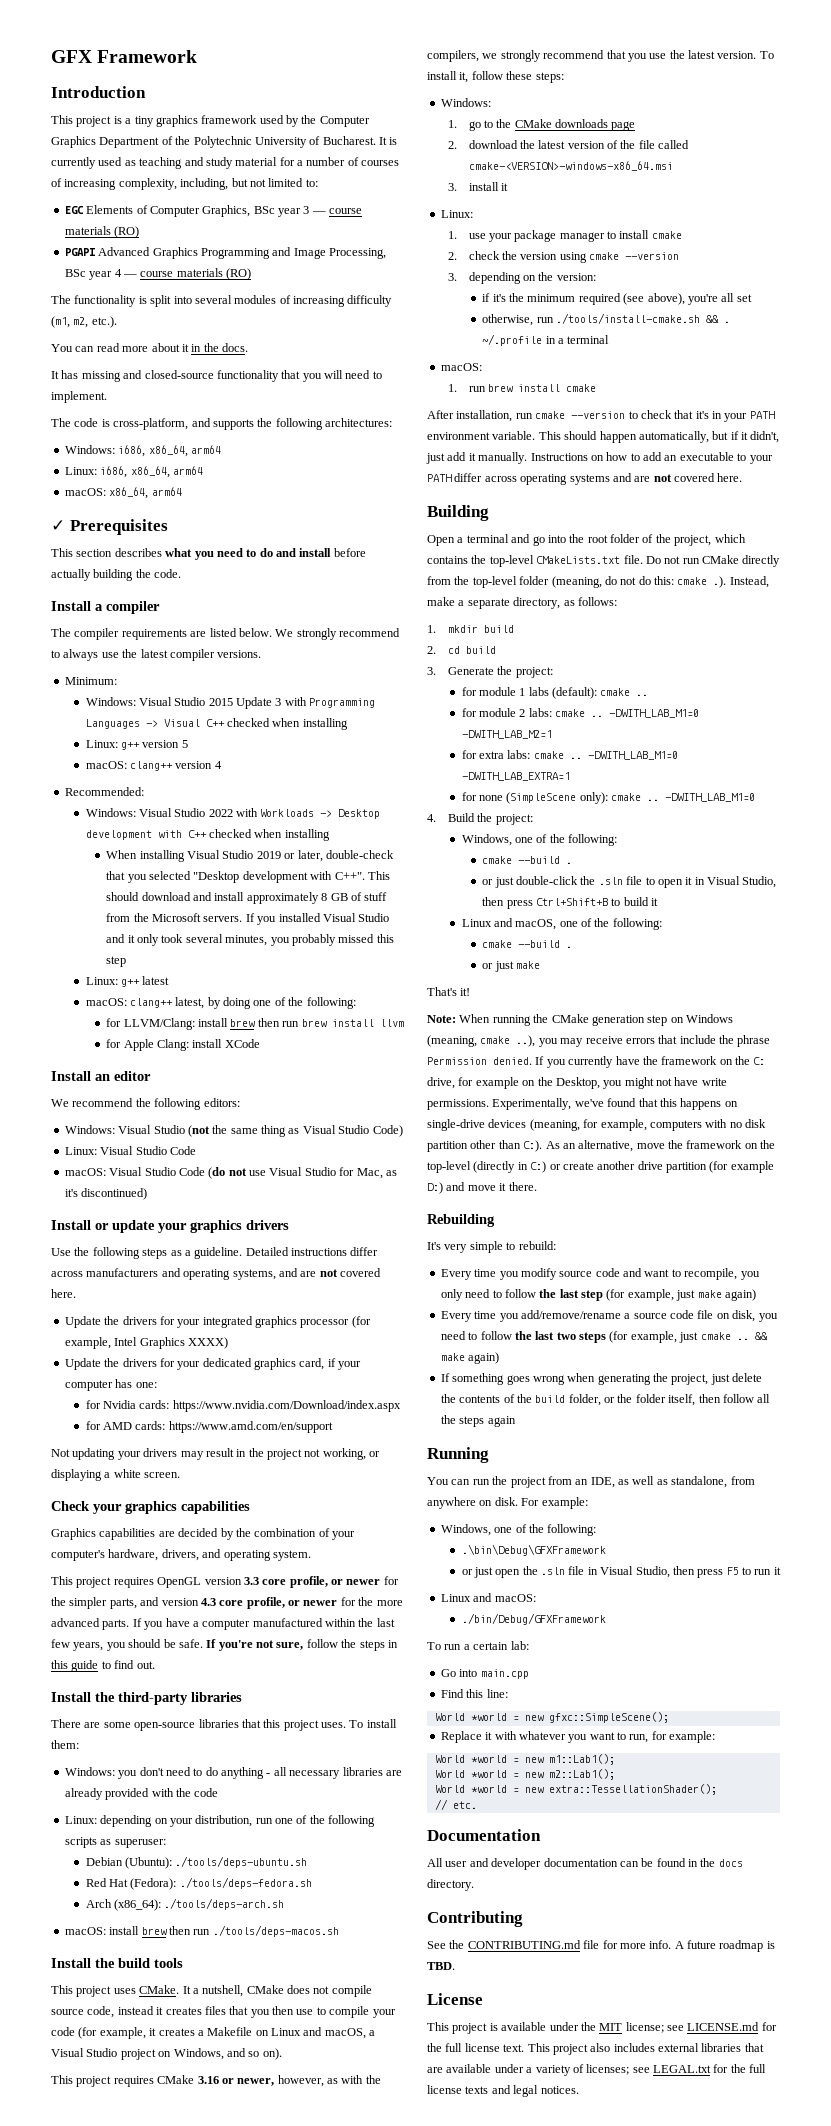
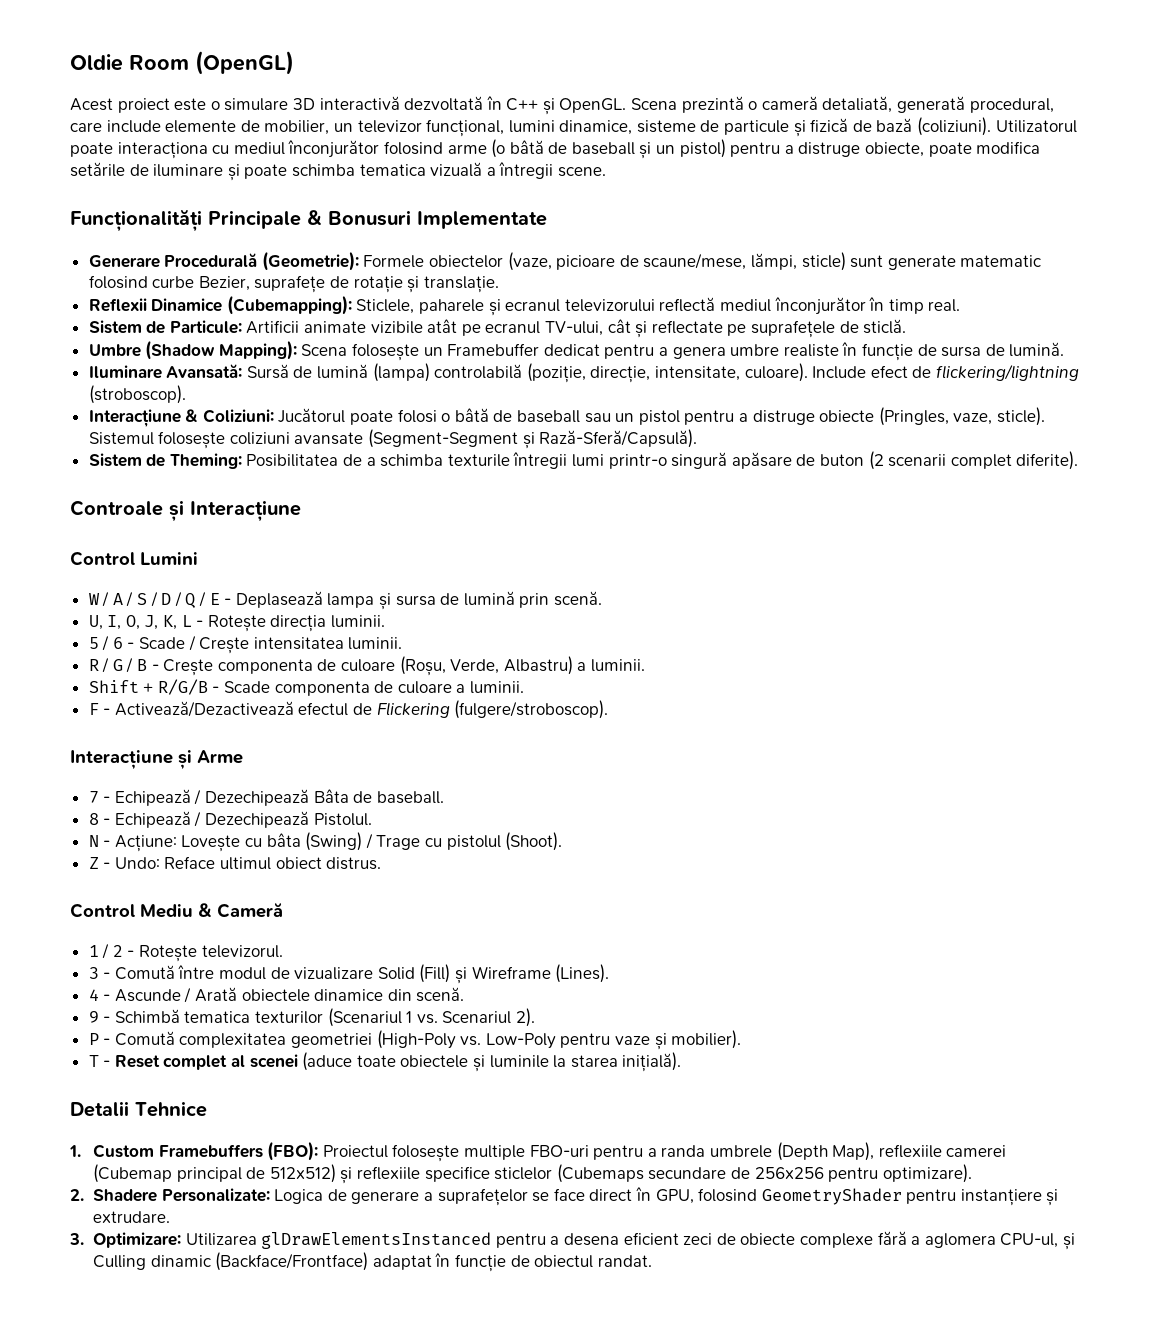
- GFX Framework
- Introduction
- This project is a tiny graphics framework used by the Computer Graphics Department of the Polytechnic University of Bucharest. It is currently used as teaching and study material for a number of courses of increasing complexity, including, but not limited to:
- EGC Elements of Computer Graphics, BSc year 3 — course materials (RO)
- PGAPI Advanced Graphics Programming and Image Processing, BSc year 4 — course materials (RO)
- The functionality is split into several modules of increasing difficulty (m1, m2, etc.).
- You can read more about it in the docs.
- It has missing and closed-source functionality that you will need to implement.
- The code is cross-platform, and supports the following architectures:
- Windows: i686, x86_64, arm64
- Linux: i686, x86_64, arm64
- macOS: x86_64, arm64
- ✓ Prerequisites
- This section describes what you need to do and install before actually building the code.
- Install a compiler
- The compiler requirements are listed below. We strongly recommend to always use the latest compiler versions.
- Minimum:
- Windows: Visual Studio 2015 Update 3 with Programming Languages -> Visual C++ checked when installing
- Linux: g++ version 5
- macOS: clang++ version 4
- Recommended:
- Windows: Visual Studio 2022 with Workloads -> Desktop development with C++ checked when installing
- When installing Visual Studio 2019 or later, double-check that you selected "Desktop development with C++". This should download and install approximately 8 GB of stuff from the Microsoft servers. If you installed Visual Studio and it only took several minutes, you probably missed this step
- Linux: g++ latest
- macOS: clang++ latest, by doing one of the following:
- for LLVM/Clang: install brew then run brew install llvm
- for Apple Clang: install XCode
- Install an editor
- We recommend the following editors:
- Windows: Visual Studio (not the same thing as Visual Studio Code)
- Linux: Visual Studio Code
- macOS: Visual Studio Code (do not use Visual Studio for Mac, as it's discontinued)
- Install or update your graphics drivers
- Use the following steps as a guideline. Detailed instructions differ across manufacturers and operating systems, and are not covered here.
- Update the drivers for your integrated graphics processor (for example, Intel Graphics XXXX)
- Update the drivers for your dedicated graphics card, if your computer has one:
- for Nvidia cards: https://www.nvidia.com/Download/index.aspx
- for AMD cards: https://www.amd.com/en/support
- Not updating your drivers may result in the project not working, or displaying a white screen.
- Check your graphics capabilities
- Graphics capabilities are decided by the combination of your computer's hardware, drivers, and operating system.
- This project requires OpenGL version 3.3 core profile, or newer for the simpler parts, and version 4.3 core profile, or newer for the more advanced parts. If you have a computer manufactured within the last few years, you should be safe. If you're not sure, follow the steps in this guide to find out.
- Install the third-party libraries
- There are some open-source libraries that this project uses. To install them:
- Windows: you don't need to do anything - all necessary libraries are already provided with the code
- Linux: depending on your distribution, run one of the following scripts as superuser:
- Debian (Ubuntu): ./tools/deps-ubuntu.sh
- Red Hat (Fedora): ./tools/deps-fedora.sh
- Arch (x86_64): ./tools/deps-arch.sh
- macOS: install brew then run ./tools/deps-macos.sh
- Install the build tools
- This project uses CMake. It a nutshell, CMake does not compile source code, instead it creates files that you then use to compile your code (for example, it creates a Makefile on Linux and macOS, a Visual Studio project on Windows, and so on).
- This project requires CMake 3.16 or newer, however, as with the compilers, we strongly recommend that you use the latest version. To install it, follow these steps:
- Windows:
- 1. go to the CMake downloads page
- 2. download the latest version of the file called cmake-<VERSION>-windows-x86_64.msi
- 3. install it
- Linux:
- 1. use your package manager to install cmake
- 2. check the version using cmake --version
- 3. depending on the version:
- if it's the minimum required (see above), you're all set
- otherwise, run ./tools/install-cmake.sh && . ~/.profile in a terminal
- macOS:
- 1. run brew install cmake
- After installation, run cmake --version to check that it's in your PATH environment variable. This should happen automatically, but if it didn't, just add it manually. Instructions on how to add an executable to your PATH differ across operating systems and are not covered here.
- Building
- Open a terminal and go into the root folder of the project, which contains the top-level CMakeLists.txt file. Do not run CMake directly from the top-level folder (meaning, do not do this: cmake .). Instead, make a separate directory, as follows:
- 1. mkdir build
- 2. cd build
- 3. Generate the project:
- for module 1 labs (default): cmake ..
- for module 2 labs: cmake .. -DWITH_LAB_M1=0 -DWITH_LAB_M2=1
- for extra labs: cmake .. -DWITH_LAB_M1=0 -DWITH_LAB_EXTRA=1
- for none (SimpleScene only): cmake .. -DWITH_LAB_M1=0
- 4. Build the project:
- Windows, one of the following:
- cmake --build .
- or just double-click the .sln file to open it in Visual Studio, then press Ctrl+Shift+B to build it
- Linux and macOS, one of the following:
- cmake --build .
- or just make
- That's it!
- Note: When running the CMake generation step on Windows (meaning, cmake ..), you may receive errors that include the phrase Permission denied. If you currently have the framework on the C: drive, for example on the Desktop, you might not have write permissions. Experimentally, we've found that this happens on single-drive devices (meaning, for example, computers with no disk partition other than C:). As an alternative, move the framework on the top-level (directly in C:) or create another drive partition (for example D:) and move it there.
- Rebuilding
- It's very simple to rebuild:
- Every time you modify source code and want to recompile, you only need to follow the last step (for example, just make again)
- Every time you add/remove/rename a source code file on disk, you need to follow the last two steps (for example, just cmake .. && make again)
- If something goes wrong when generating the project, just delete the contents of the build folder, or the folder itself, then follow all the steps again
- Running
- You can run the project from an IDE, as well as standalone, from anywhere on disk. For example:
- Windows, one of the following:
- .\bin\Debug\GFXFramework
- or just open the .sln file in Visual Studio, then press F5 to run it
- Linux and macOS:
- ./bin/Debug/GFXFramework
- To run a certain lab:
- Go into main.cpp
- Find this line:
- World *world = new gfxc::SimpleScene();
- Replace it with whatever you want to run, for example:
- World *world = new m1::Lab1();
- World *world = new m2::Lab1();
- World *world = new extra::TessellationShader();
- // etc.
- Documentation
- All user and developer documentation can be found in the docs directory.
- Contributing
- See the CONTRIBUTING.md file for more info. A future roadmap is TBD.
- License
- This project is available under the MIT license; see LICENSE.md for the full license text. This project also includes external libraries that are available under a variety of licenses; see LEGAL.txt for the full license texts and legal notices.
+ Oldie Room (OpenGL)
+ Acest proiect este o simulare 3D interactivă dezvoltată în C++ și OpenGL. Scena prezintă o cameră detaliată, generată procedural, care include elemente de mobilier, un televizor funcțional, lumini dinamice, sisteme de particule și fizică de bază (coliziuni). Utilizatorul poate interacționa cu mediul înconjurător folosind arme (o bâtă de baseball și un pistol) pentru a distruge obiecte, poate modifica setările de iluminare și poate schimba tematica vizuală a întregii scene.
+ Funcționalități Principale & Bonusuri Implementate
+ Generare Procedurală (Geometrie): Formele obiectelor (vaze, picioare de scaune/mese, lămpi, sticle) sunt generate matematic folosind curbe Bezier, suprafețe de rotație și translație.
+ Reflexii Dinamice (Cubemapping): Sticlele, paharele și ecranul televizorului reflectă mediul înconjurător în timp real.
+ Sistem de Particule: Artificii animate vizibile atât pe ecranul TV-ului, cât și reflectate pe suprafețele de sticlă.
+ Umbre (Shadow Mapping): Scena folosește un Framebuffer dedicat pentru a genera umbre realiste în funcție de sursa de lumină.
+ Iluminare Avansată: Sursă de lumină (lampa) controlabilă (poziție, direcție, intensitate, culoare). Include efect de flickering/lightning (stroboscop).
+ Interacțiune & Coliziuni: Jucătorul poate folosi o bâtă de baseball sau un pistol pentru a distruge obiecte (Pringles, vaze, sticle). Sistemul folosește coliziuni avansate (Segment-Segment și Rază-Sferă/Capsulă).
+ Sistem de Theming: Posibilitatea de a schimba texturile întregii lumi printr-o singură apăsare de buton (2 scenarii complet diferite).
+ Controale și Interacțiune
+ Control Lumini
+ W / A / S / D / Q / E - Deplasează lampa și sursa de lumină prin scenă.
+ U, I, O, J, K, L - Rotește direcția luminii.
+ 5 / 6 - Scade / Crește intensitatea luminii.
+ R / G / B - Crește componenta de culoare (Roșu, Verde, Albastru) a luminii.
+ Shift + R/G/B - Scade componenta de culoare a luminii.
+ F - Activează/Dezactivează efectul de Flickering (fulgere/stroboscop).
+ Interacțiune și Arme
+ 7 - Echipează / Dezechipează Bâta de baseball.
+ 8 - Echipează / Dezechipează Pistolul.
+ N - Acțiune: Lovește cu bâta (Swing) / Trage cu pistolul (Shoot).
+ Z - Undo: Reface ultimul obiect distrus.
+ Control Mediu & Cameră
+ 1 / 2 - Rotește televizorul.
+ 3 - Comută între modul de vizualizare Solid (Fill) și Wireframe (Lines).
+ 4 - Ascunde / Arată obiectele dinamice din scenă.
+ 9 - Schimbă tematica texturilor (Scenariul 1 vs. Scenariul 2).
+ P - Comută complexitatea geometriei (High-Poly vs. Low-Poly pentru vaze și mobilier).
+ T - Reset complet al scenei (aduce toate obiectele și luminile la starea inițială).
+ Detalii Tehnice
+ 1. Custom Framebuffers (FBO): Proiectul folosește multiple FBO-uri pentru a randa umbrele (Depth Map), reflexiile camerei (Cubemap principal de 512x512) și reflexiile specifice sticlelor (Cubemaps secundare de 256x256 pentru optimizare).
+ 2. Shadere Personalizate: Logica de generare a suprafețelor se face direct în GPU, folosind GeometryShader pentru instanțiere și extrudare.
+ 3. Optimizare: Utilizarea glDrawElementsInstanced pentru a desena eficient zeci de obiecte complexe fără a aglomera CPU-ul, și Culling dinamic (Backface/Frontface) adaptat în funcție de obiectul randat.

